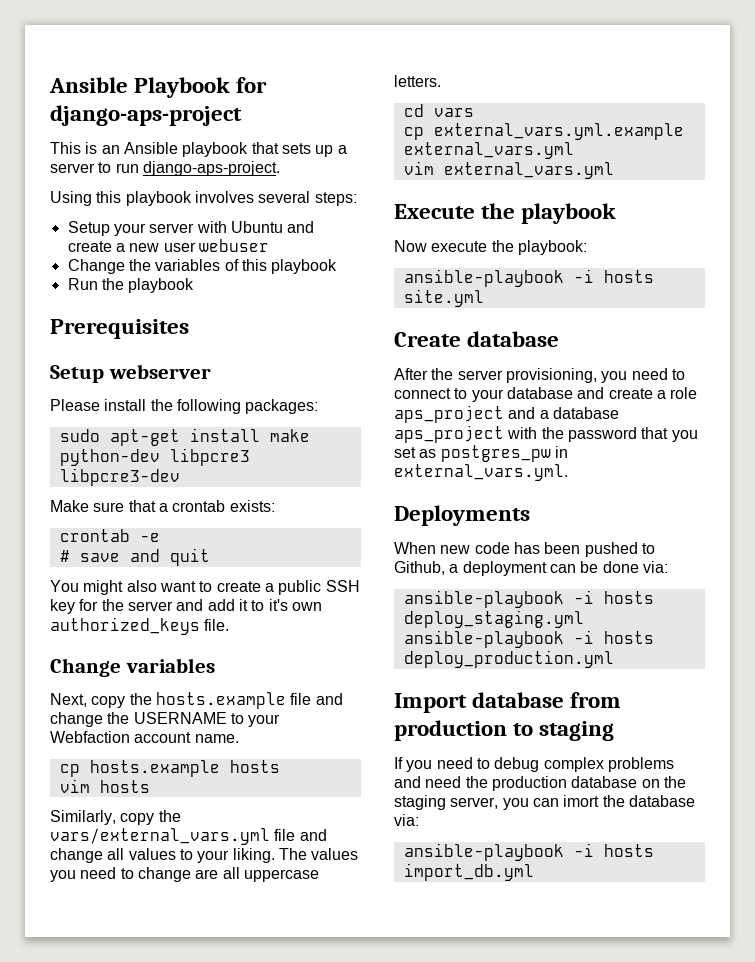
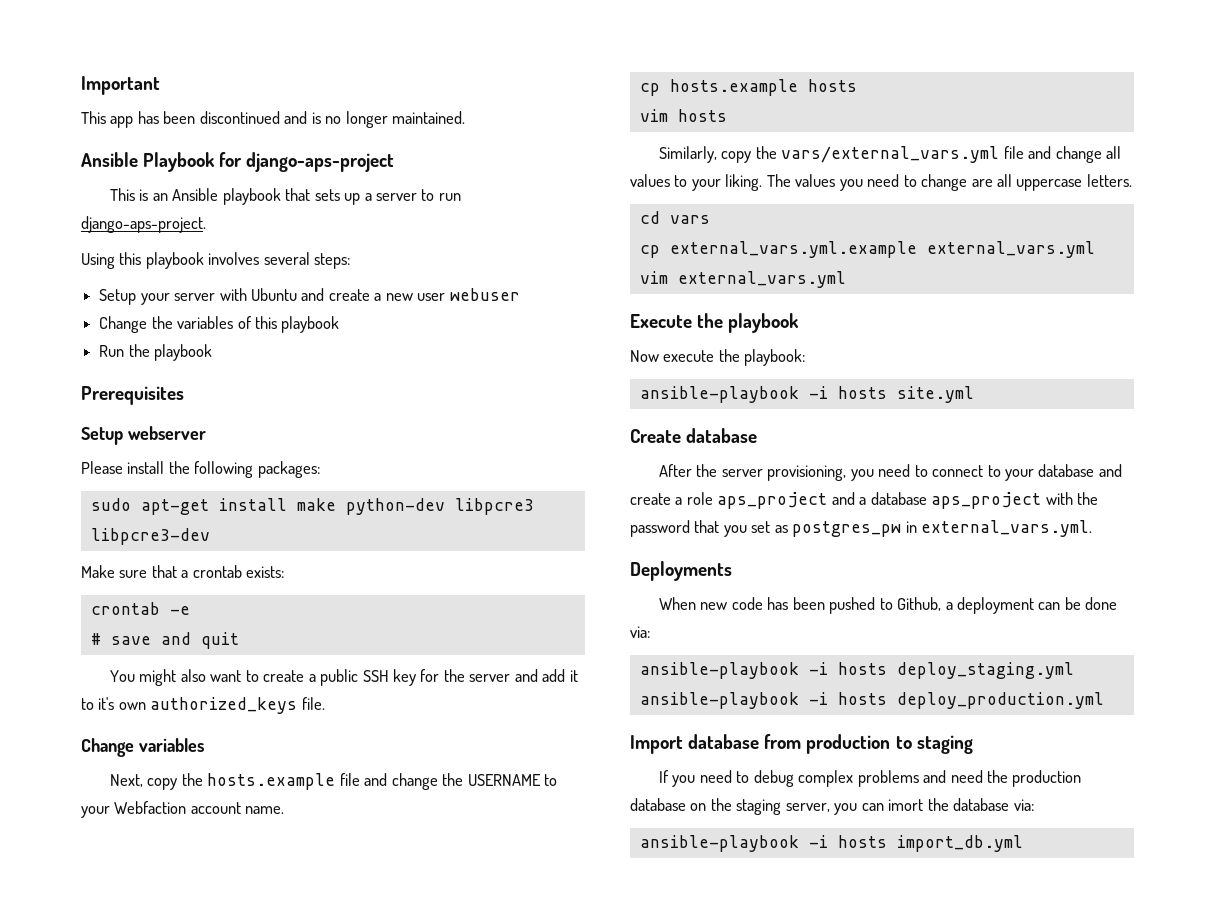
+ Important
+ This app has been discontinued and is no longer maintained.

